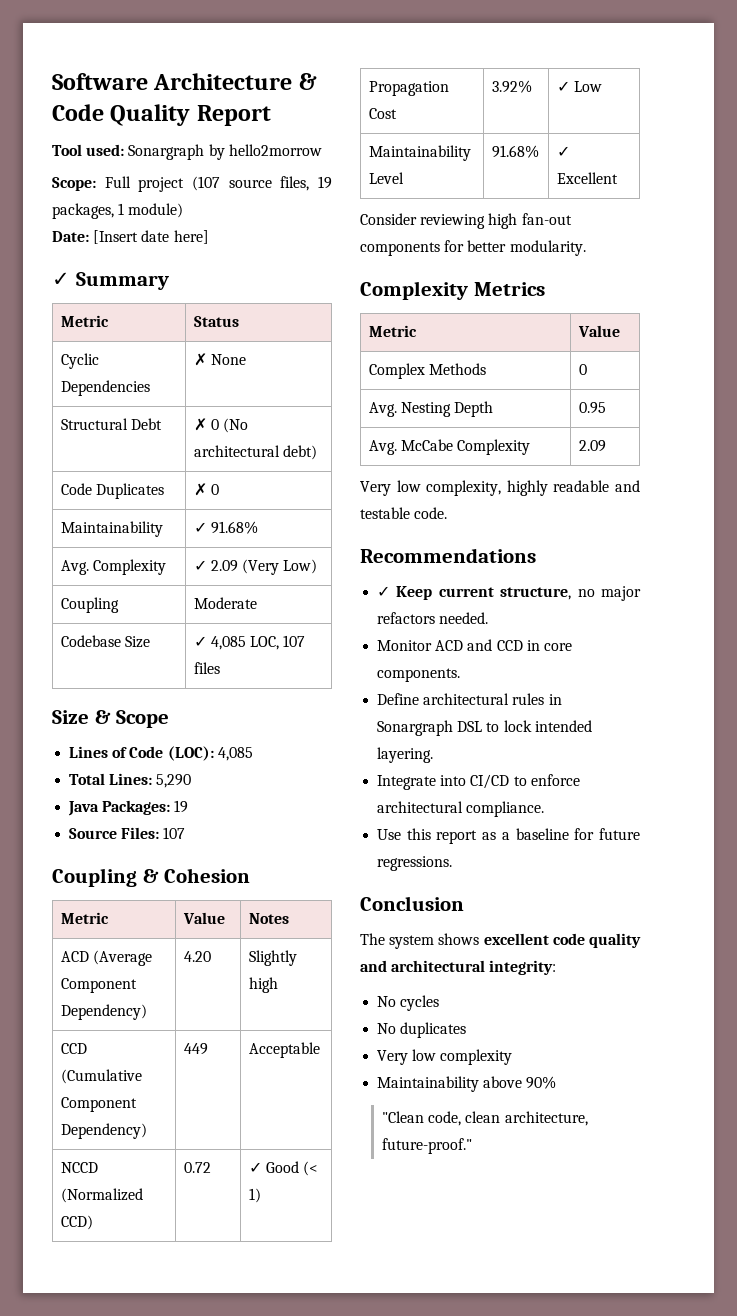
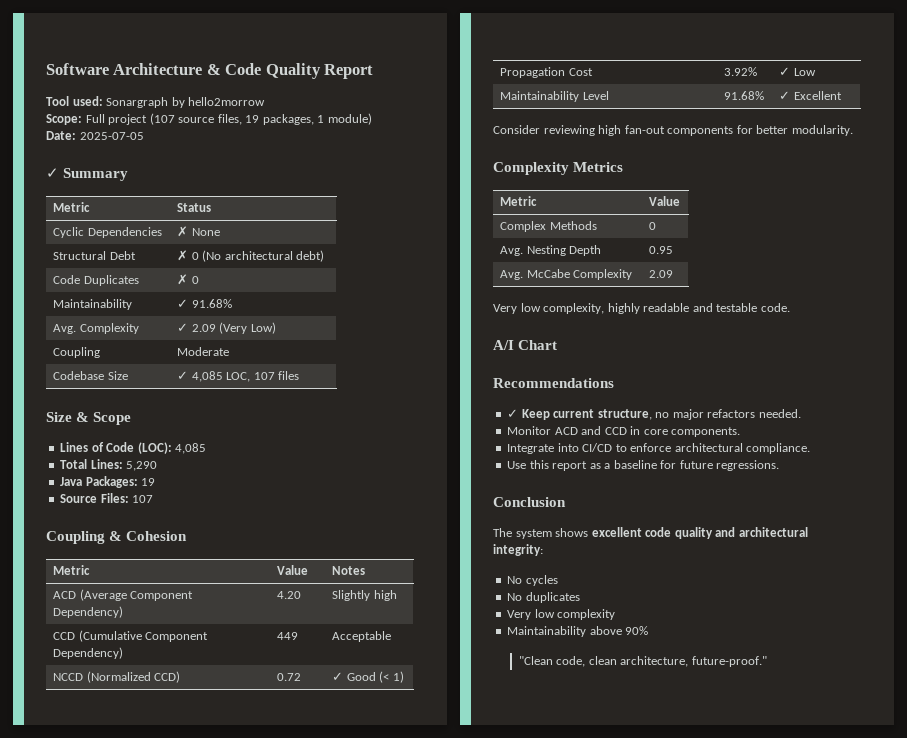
- Date: [Insert date here]
+ Date: 2025-07-05
+ A/I Chart
- Define architectural rules in Sonargraph DSL to lock intended layering.

